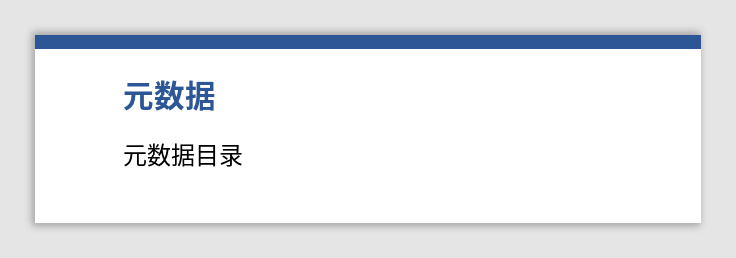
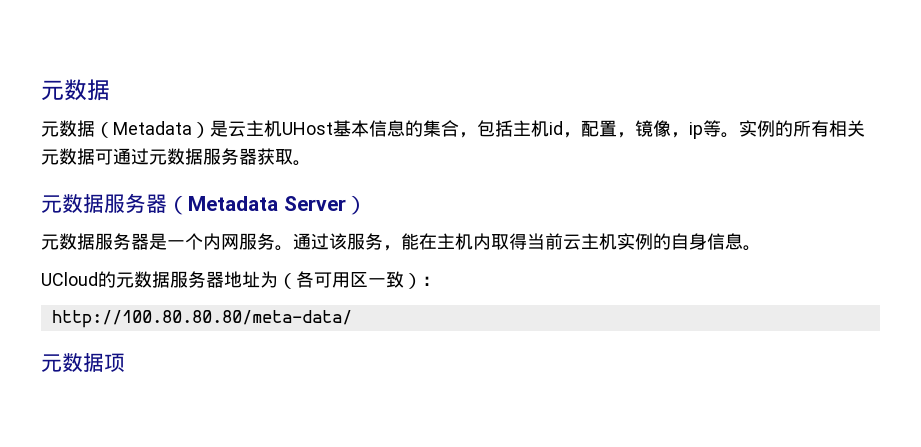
- 元数据目录
+ 元数据（Metadata）是云主机UHost基本信息的集合，包括主机id，配置，镜像，ip等。实例的所有相关元数据可通过元数据服务器获取。
+ 元数据服务器（Metadata Server）
+ 元数据服务器是一个内网服务。通过该服务，能在主机内取得当前云主机实例的自身信息。
+ UCloud的元数据服务器地址为（各可用区一致）：
+ http://100.80.80.80/meta-data/
+ 元数据项

